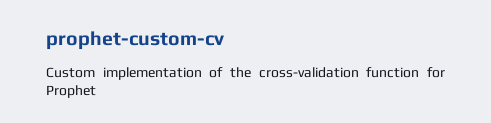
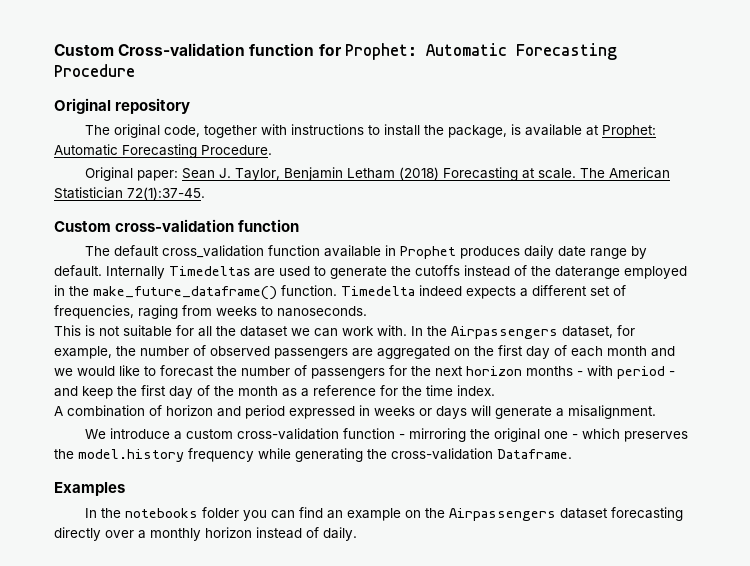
- prophet-custom-cv
- Custom implementation of the cross-validation function for Prophet
+ Custom Cross-validation function for Prophet: Automatic Forecasting Procedure
+ Original repository
+ The original code, together with instructions to install the package, is available at Prophet: Automatic Forecasting Procedure.
+ Original paper: Sean J. Taylor, Benjamin Letham (2018) Forecasting at scale. The American Statistician 72(1):37-45.
+ Custom cross-validation function
+ The default cross_validation function available in Prophet produces daily date range by default. Internally Timedeltas are used to generate the cutoffs instead of the daterange employed in the make_future_dataframe() function. Timedelta indeed expects a different set of frequencies, raging from weeks to nanoseconds.
+ This is not suitable for all the dataset we can work with. In the Airpassengers dataset, for example, the number of observed passengers are aggregated on the first day of each month and we would like to forecast the number of passengers for the next horizon months - with period - and keep the first day of the month as a reference for the time index.
+ A combination of horizon and period expressed in weeks or days will generate a misalignment.
+ We introduce a custom cross-validation function - mirroring the original one - which preserves the model.history frequency while generating the cross-validation Dataframe.
+ Examples
+ In the notebooks folder you can find an example on the Airpassengers dataset forecasting directly over a monthly horizon instead of daily.

